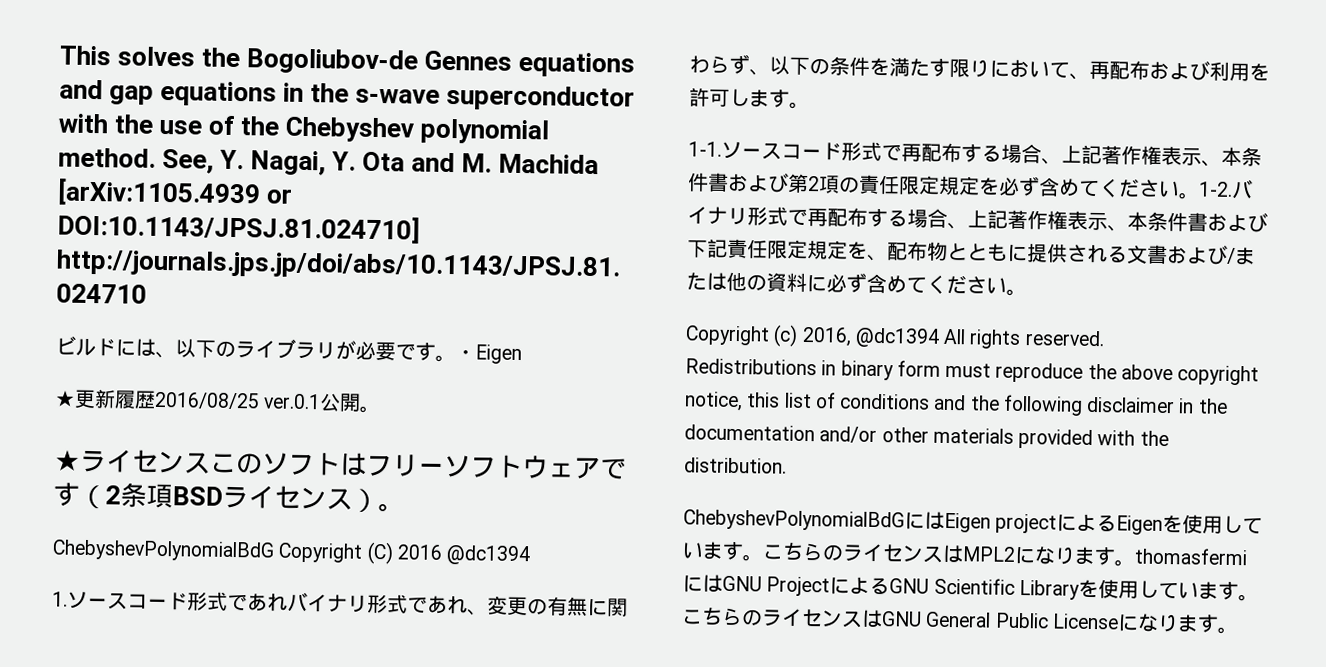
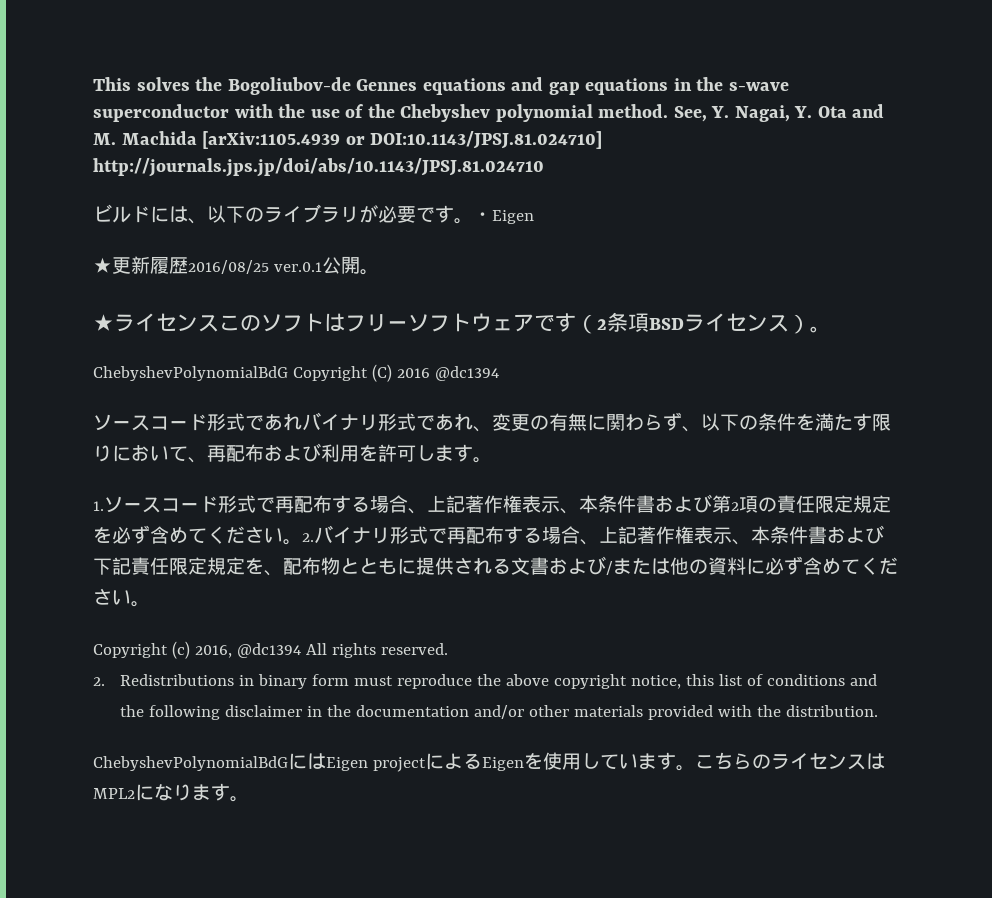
- 1.ソースコード形式であれバイナリ形式であれ、変更の有無に関わらず、以下の条件を満たす限りにおいて、再配布および利用を許可します。
+ ソースコード形式であれバイナリ形式であれ、変更の有無に関わらず、以下の条件を満たす限りにおいて、再配布および利用を許可します。
- 1-1.ソースコード形式で再配布する場合、上記著作権表示、本条件書および第2項の責任限定規定を必ず含めてください。
+ 1.ソースコード形式で再配布する場合、上記著作権表示、本条件書および第2項の責任限定規定を必ず含めてください。
- 1-2.バイナリ形式で再配布する場合、上記著作権表示、本条件書および下記責任限定規定を、配布物とともに提供される文書および/または他の資料に必ず含めてください。
+ 2.バイナリ形式で再配布する場合、上記著作権表示、本条件書および下記責任限定規定を、配布物とともに提供される文書および/または他の資料に必ず含めてください。
- Redistributions in binary form must reproduce the above copyright notice, this list of conditions and the following disclaimer in the documentation and/or other materials provided with the distribution.
+ 2. Redistributions in binary form must reproduce the above copyright notice, this list of conditions and the following disclaimer in the documentation and/or other materials provided with the distribution.
- こちらのライセンスはMPL2になります。thomasfermiにはGNU ProjectによるGNU Scientific Libraryを使用しています。こちらのライセンスはGNU General Public Licenseになります。
+ こちらのライセンスはMPL2になります。

